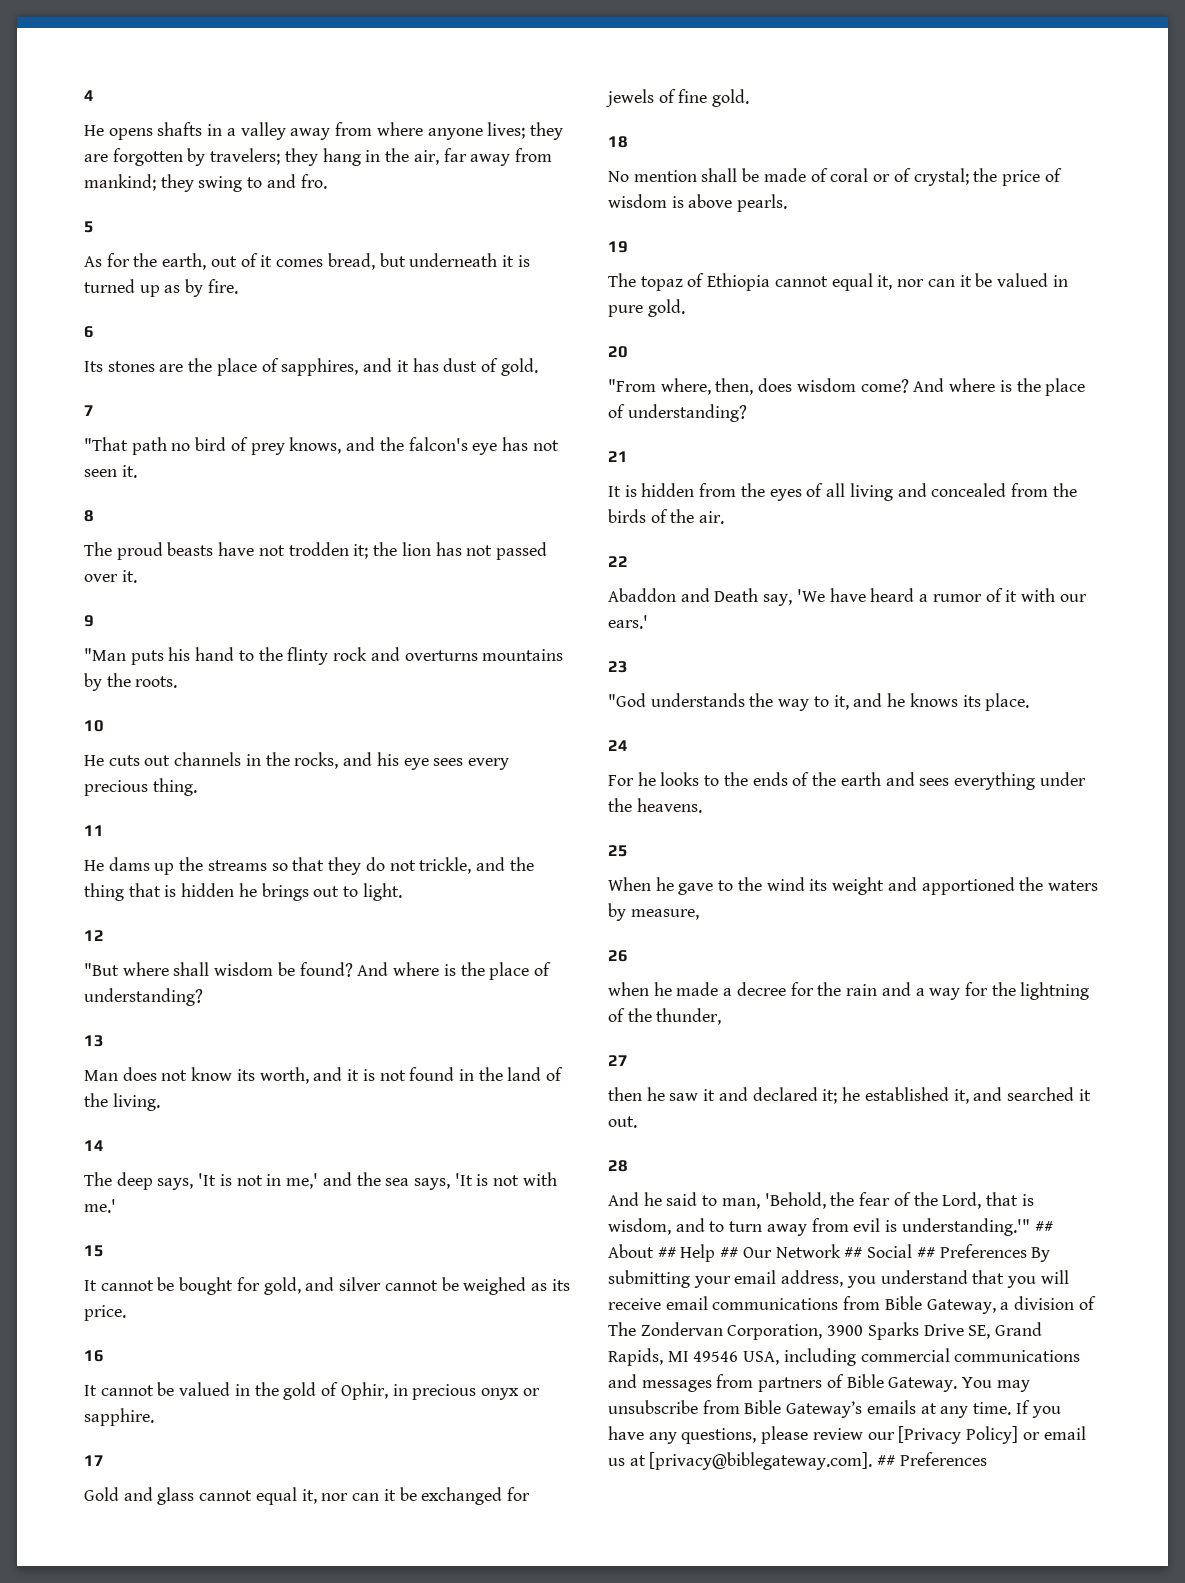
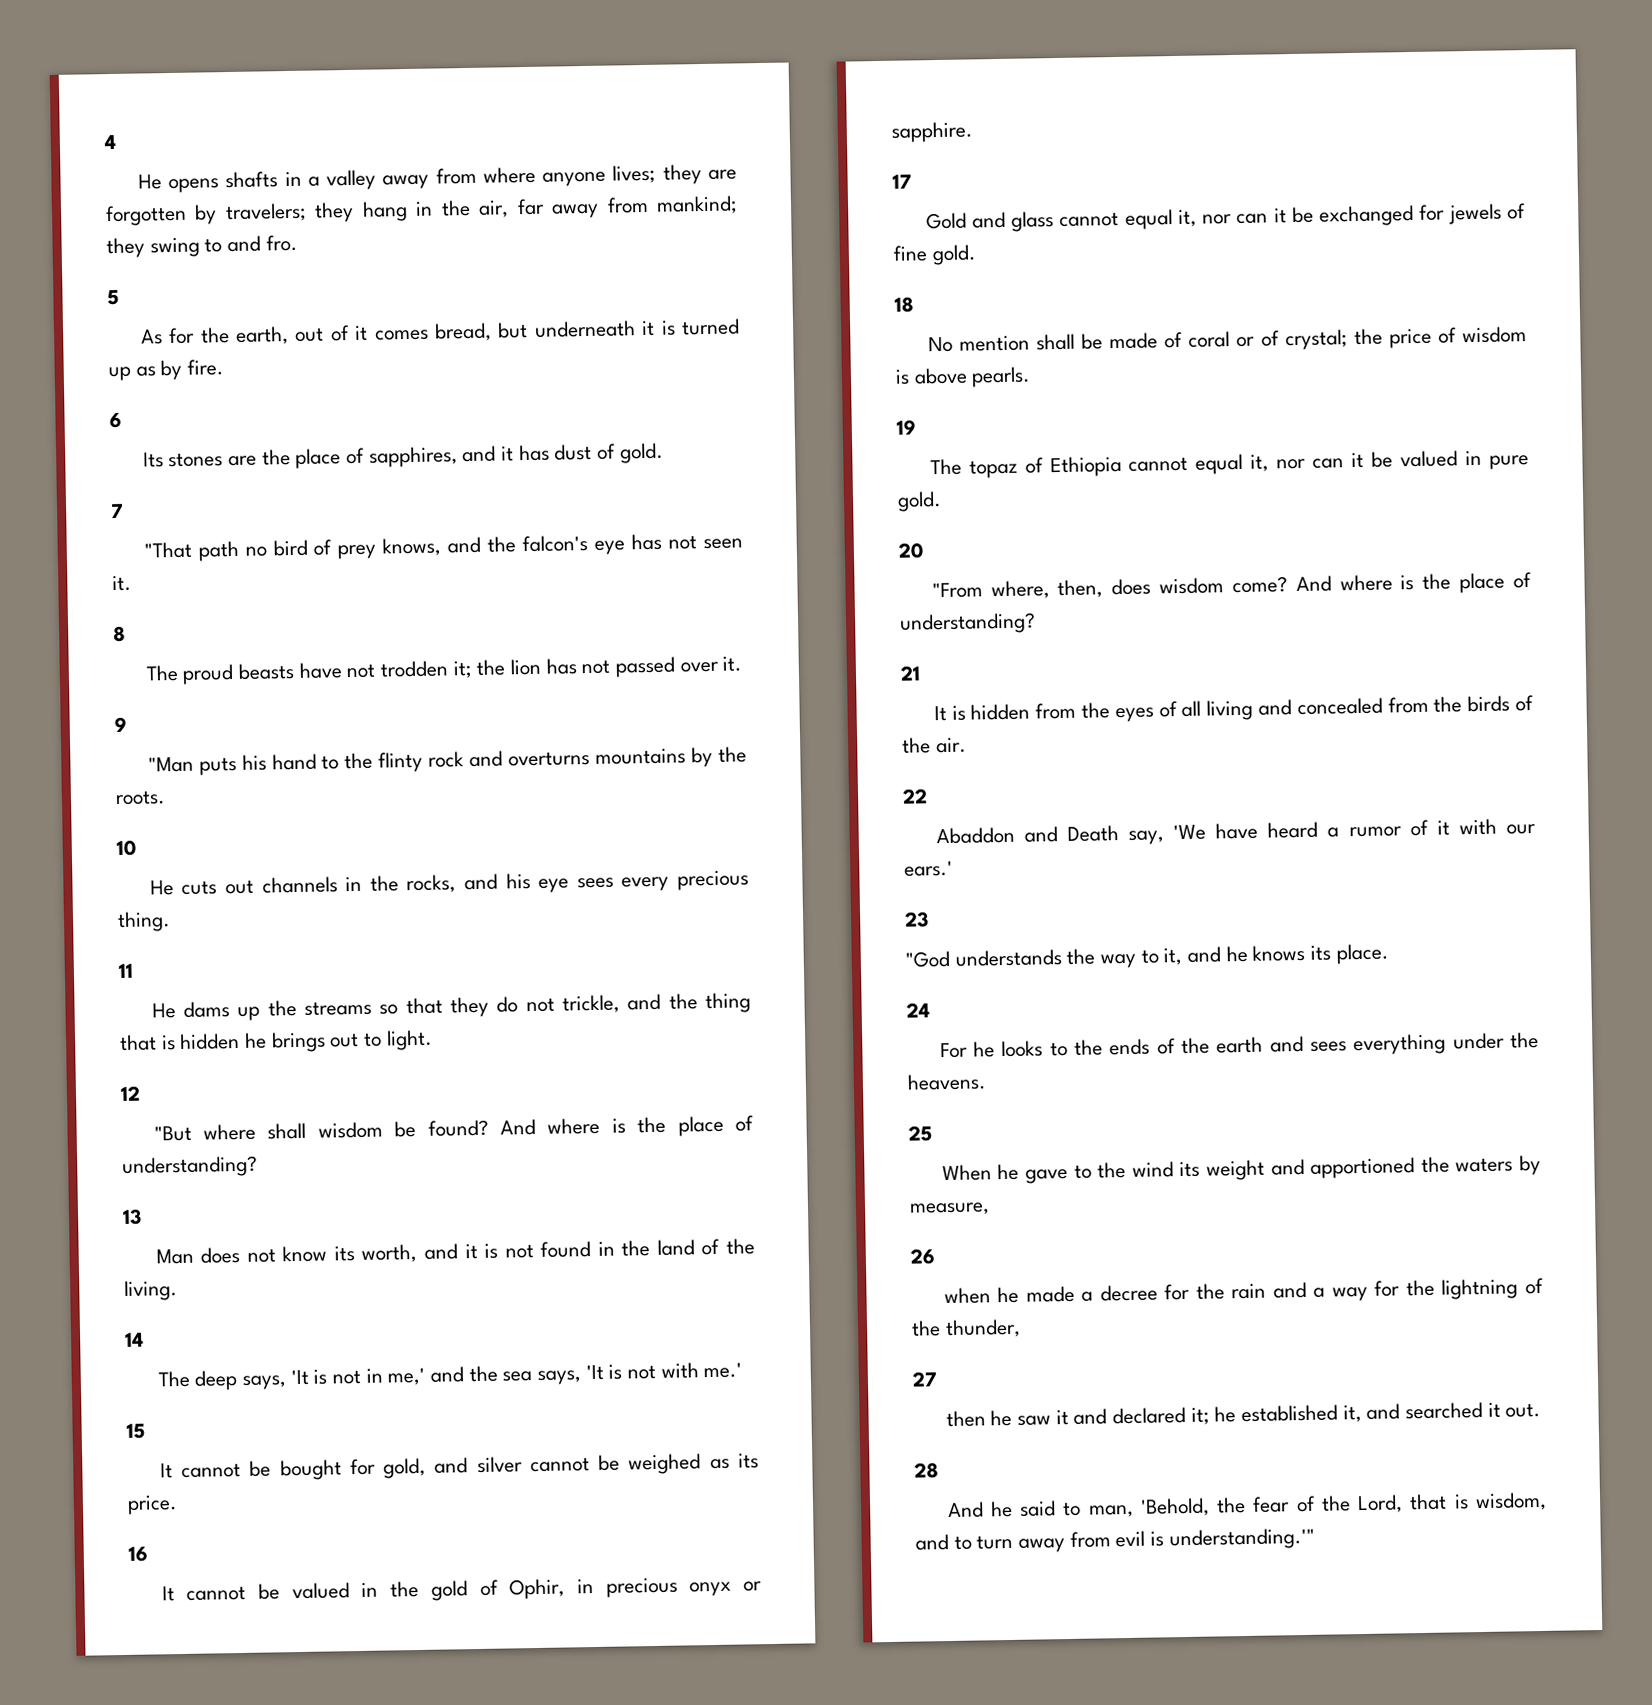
- ## About ## Help ## Our Network ## Social ## Preferences By submitting your email address, you understand that you will receive email communications from Bible Gateway, a division of The Zondervan Corporation, 3900 Sparks Drive SE, Grand Rapids, MI 49546 USA, including commercial communications and messages from partners of Bible Gateway. You may unsubscribe from Bible Gateway’s emails at any time. If you have any questions, please review our [Privacy Policy] or email us at [privacy@biblegateway.com]. ## Preferences

